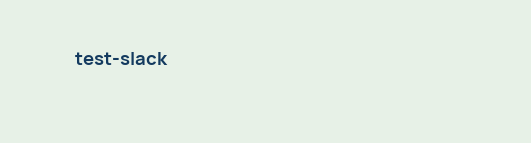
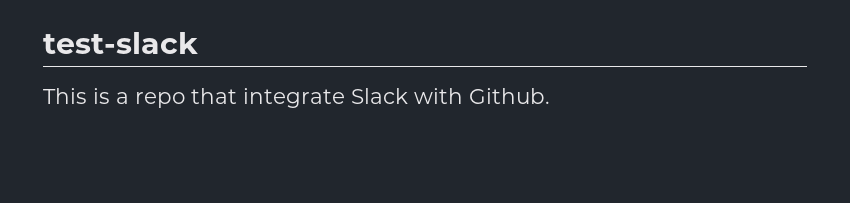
+ This is a repo that integrate Slack with Github.

